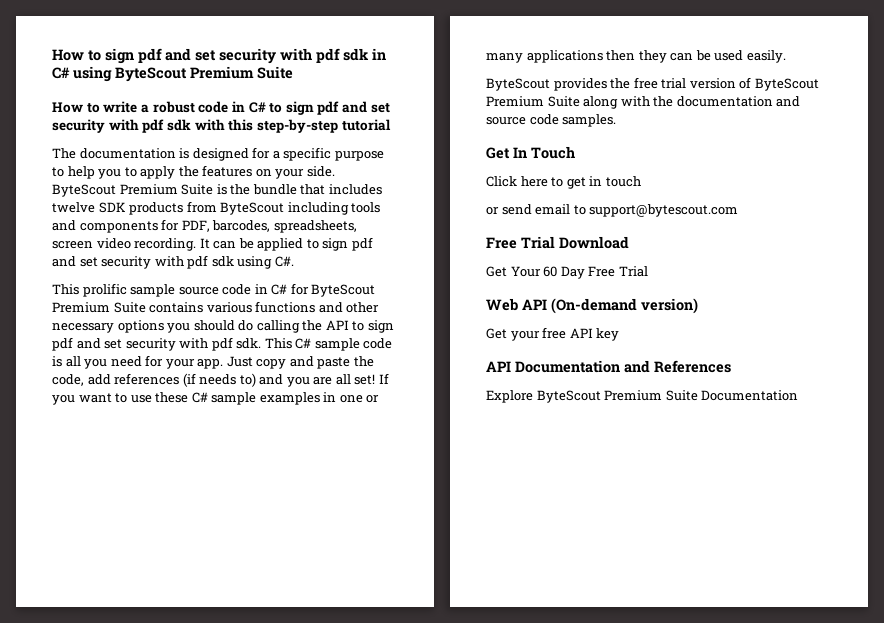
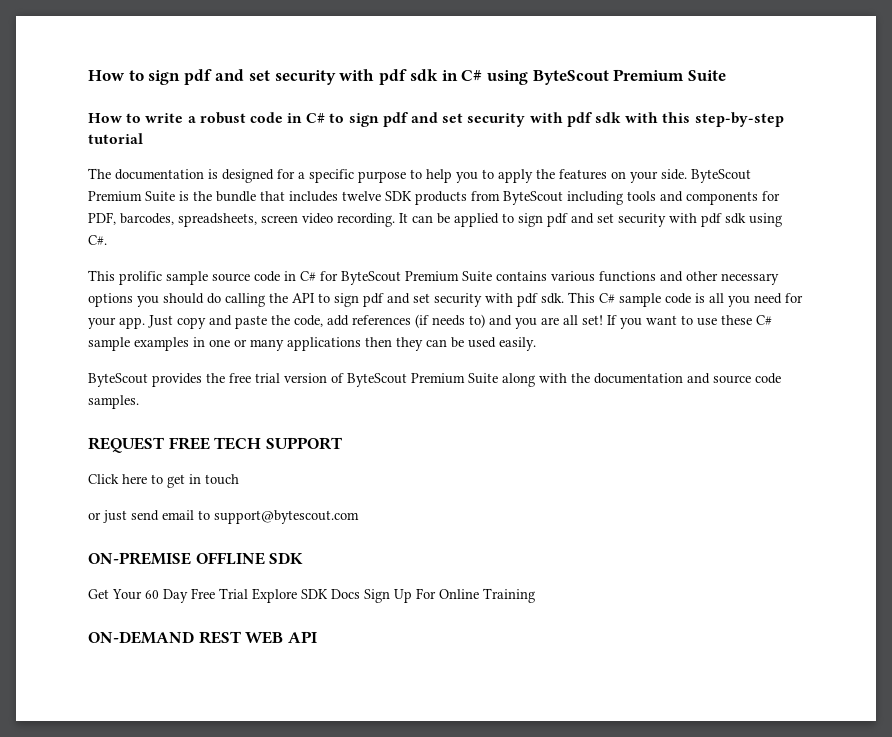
- Get In Touch
+ REQUEST FREE TECH SUPPORT
- or send email to support@bytescout.com
+ or just send email to support@bytescout.com
- Free Trial Download
+ ON-PREMISE OFFLINE SDK
- Get Your 60 Day Free Trial
- Web API (On-demand version)
- Get your free API key
- API Documentation and References
- Explore ByteScout Premium Suite Documentation
+ Get Your 60 Day Free Trial Explore SDK Docs Sign Up For Online Training
+ ON-DEMAND REST WEB API

